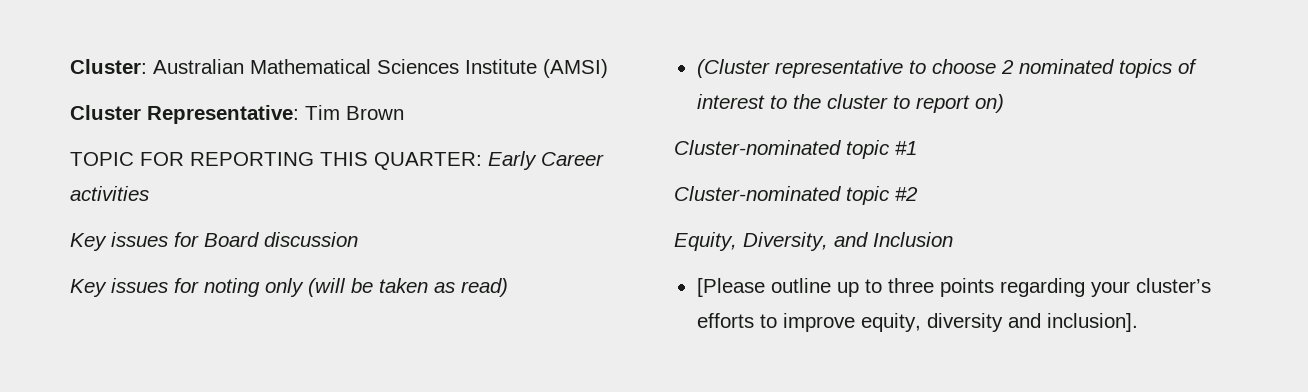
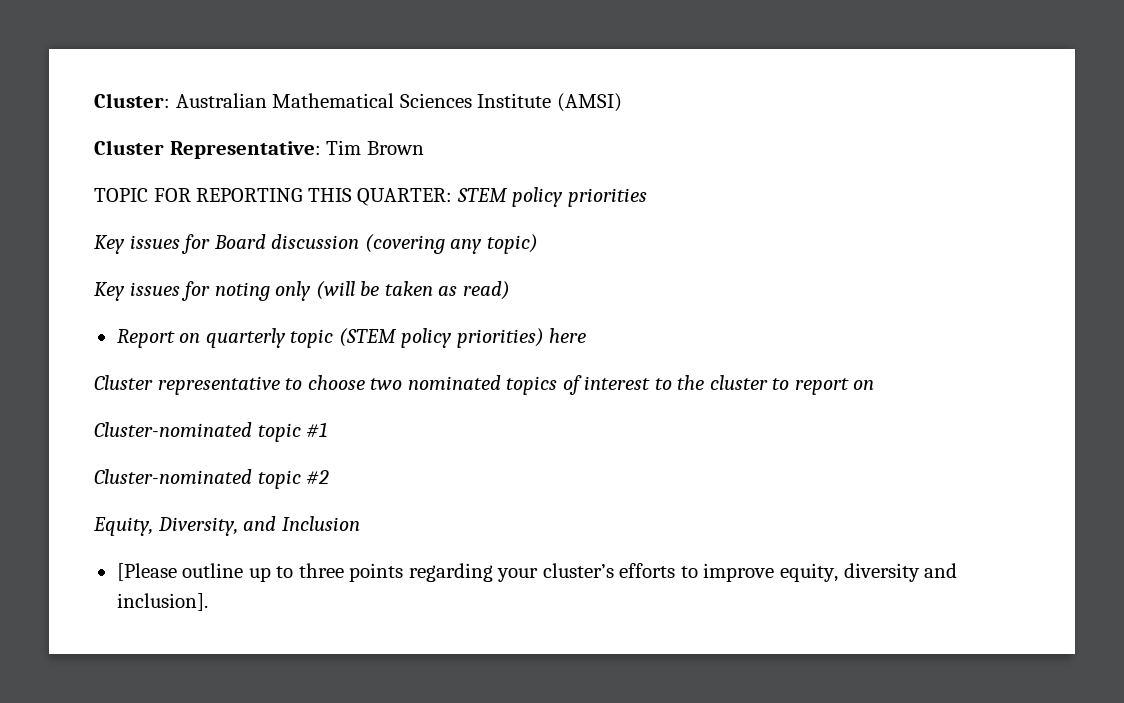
- TOPIC FOR REPORTING THIS QUARTER: Early Career activities
+ TOPIC FOR REPORTING THIS QUARTER: STEM policy priorities
- Key issues for Board discussion
+ Key issues for Board discussion (covering any topic)
- (Cluster representative to choose 2 nominated topics of interest to the cluster to report on)
+ Report on quarterly topic (STEM policy priorities) here
+ Cluster representative to choose two nominated topics of interest to the cluster to report on

